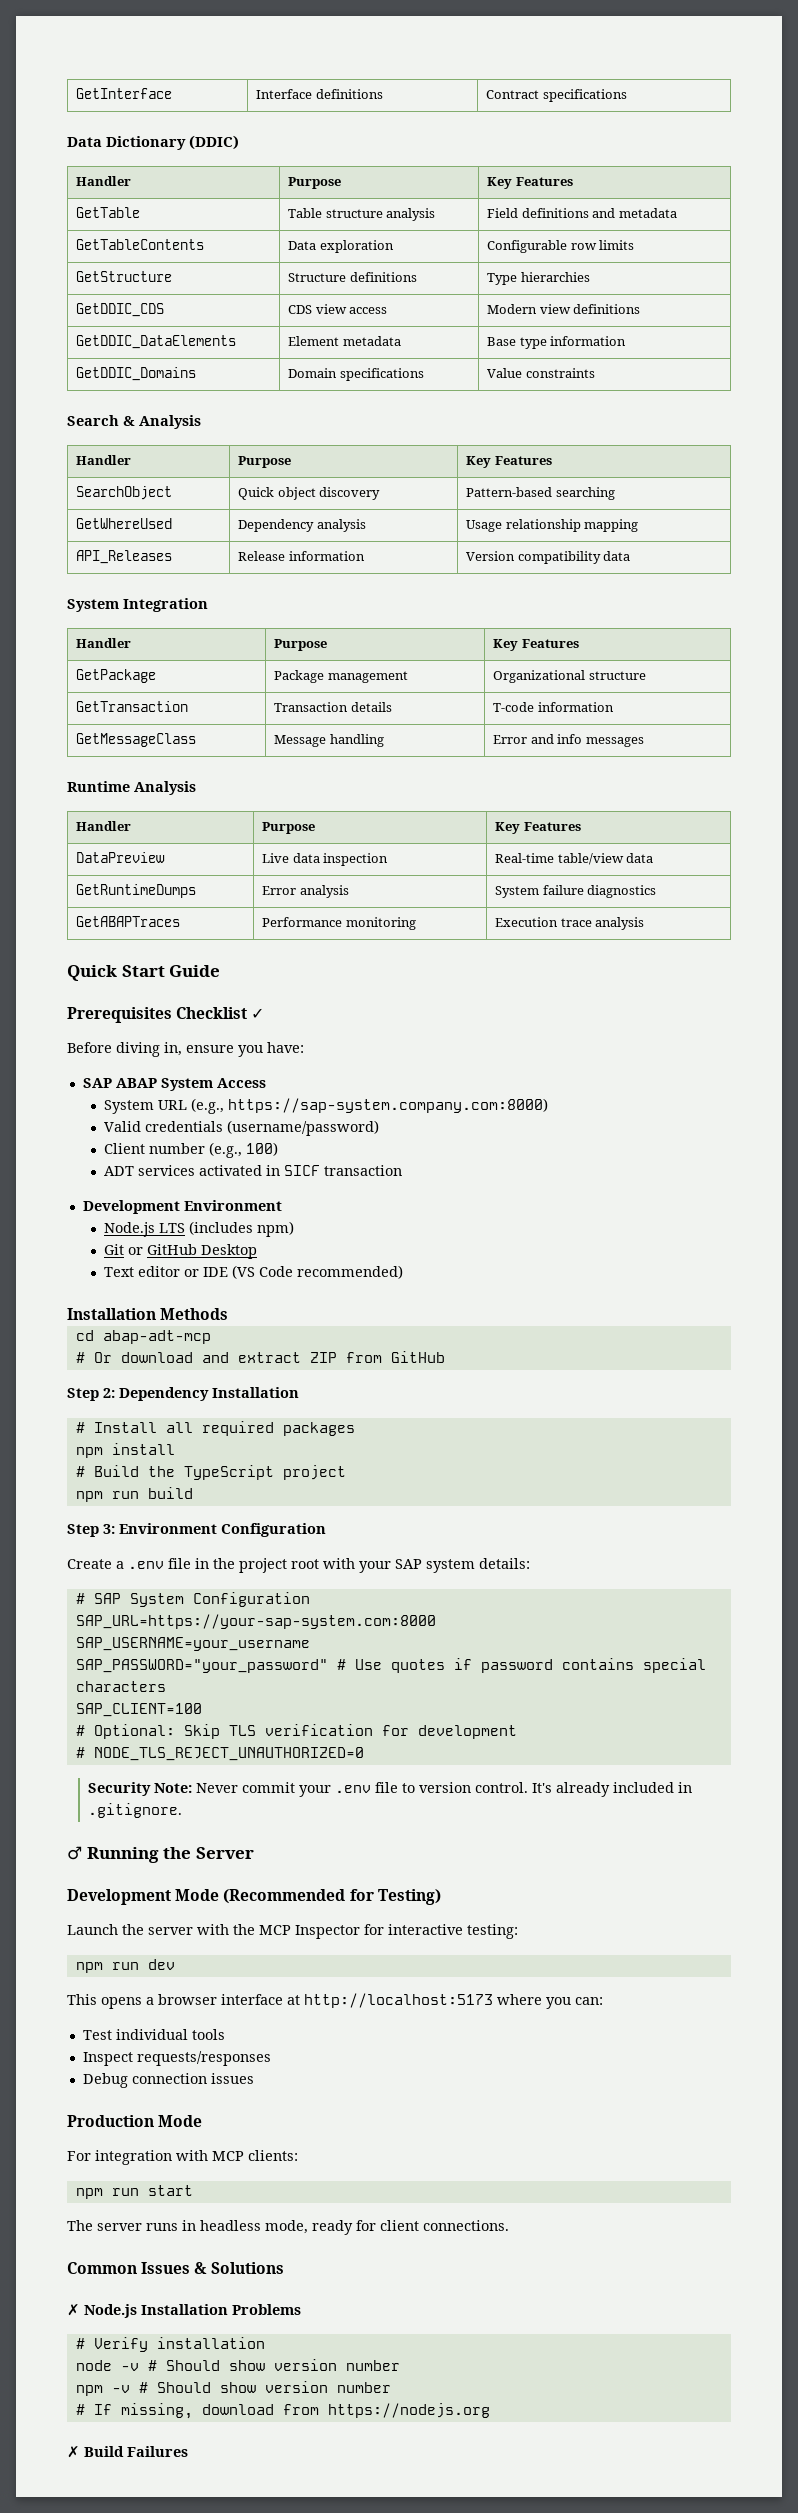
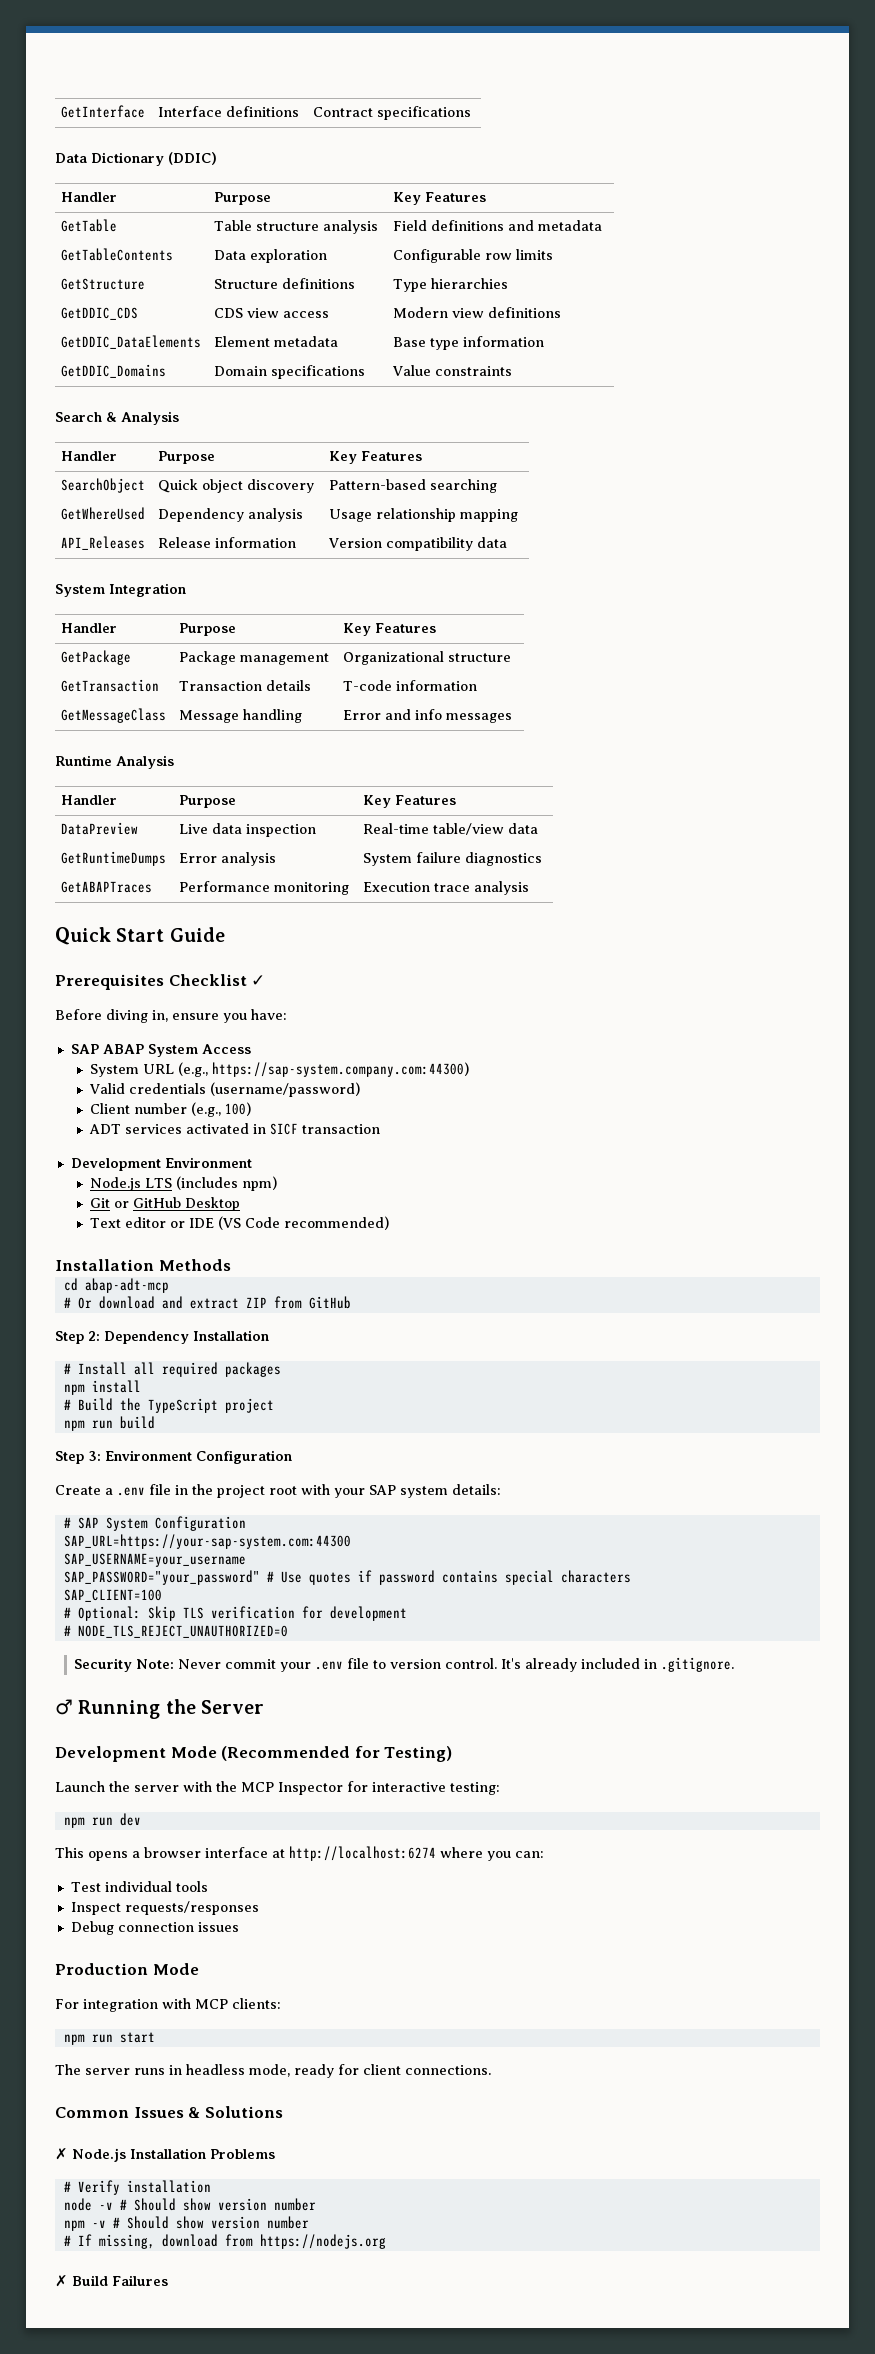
- System URL (e.g., https://sap-system.company.com:8000)
+ System URL (e.g., https://sap-system.company.com:44300)
- SAP_URL=https://your-sap-system.com:8000
+ SAP_URL=https://your-sap-system.com:44300
- This opens a browser interface at http://localhost:5173 where you can:
+ This opens a browser interface at http://localhost:6274 where you can:

